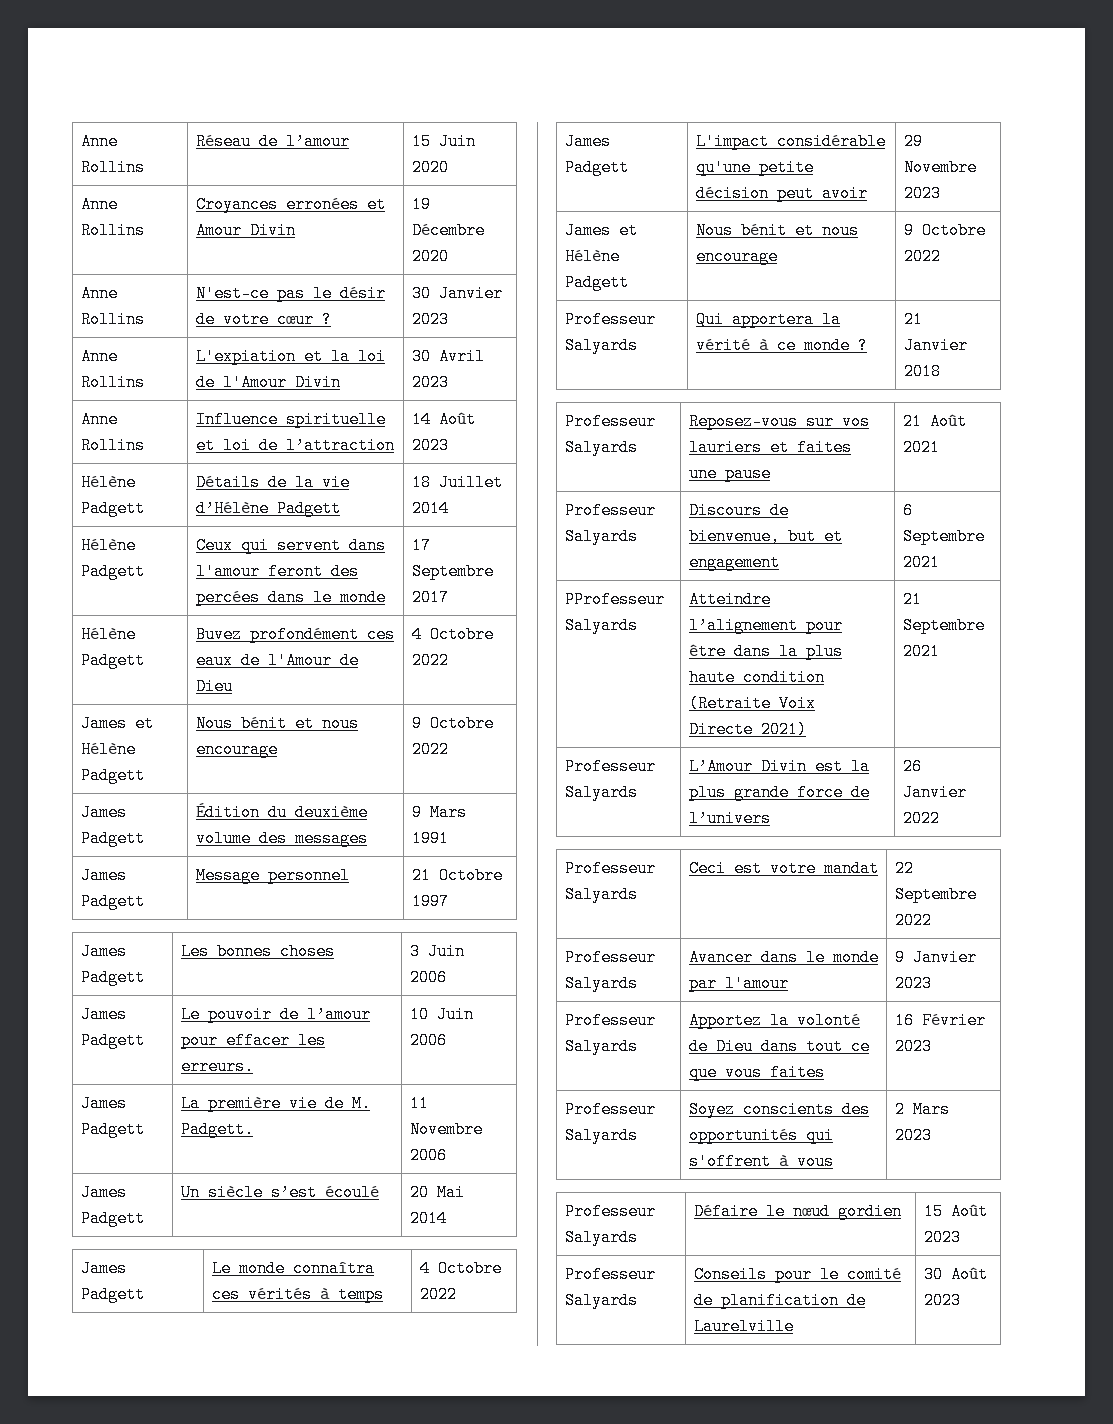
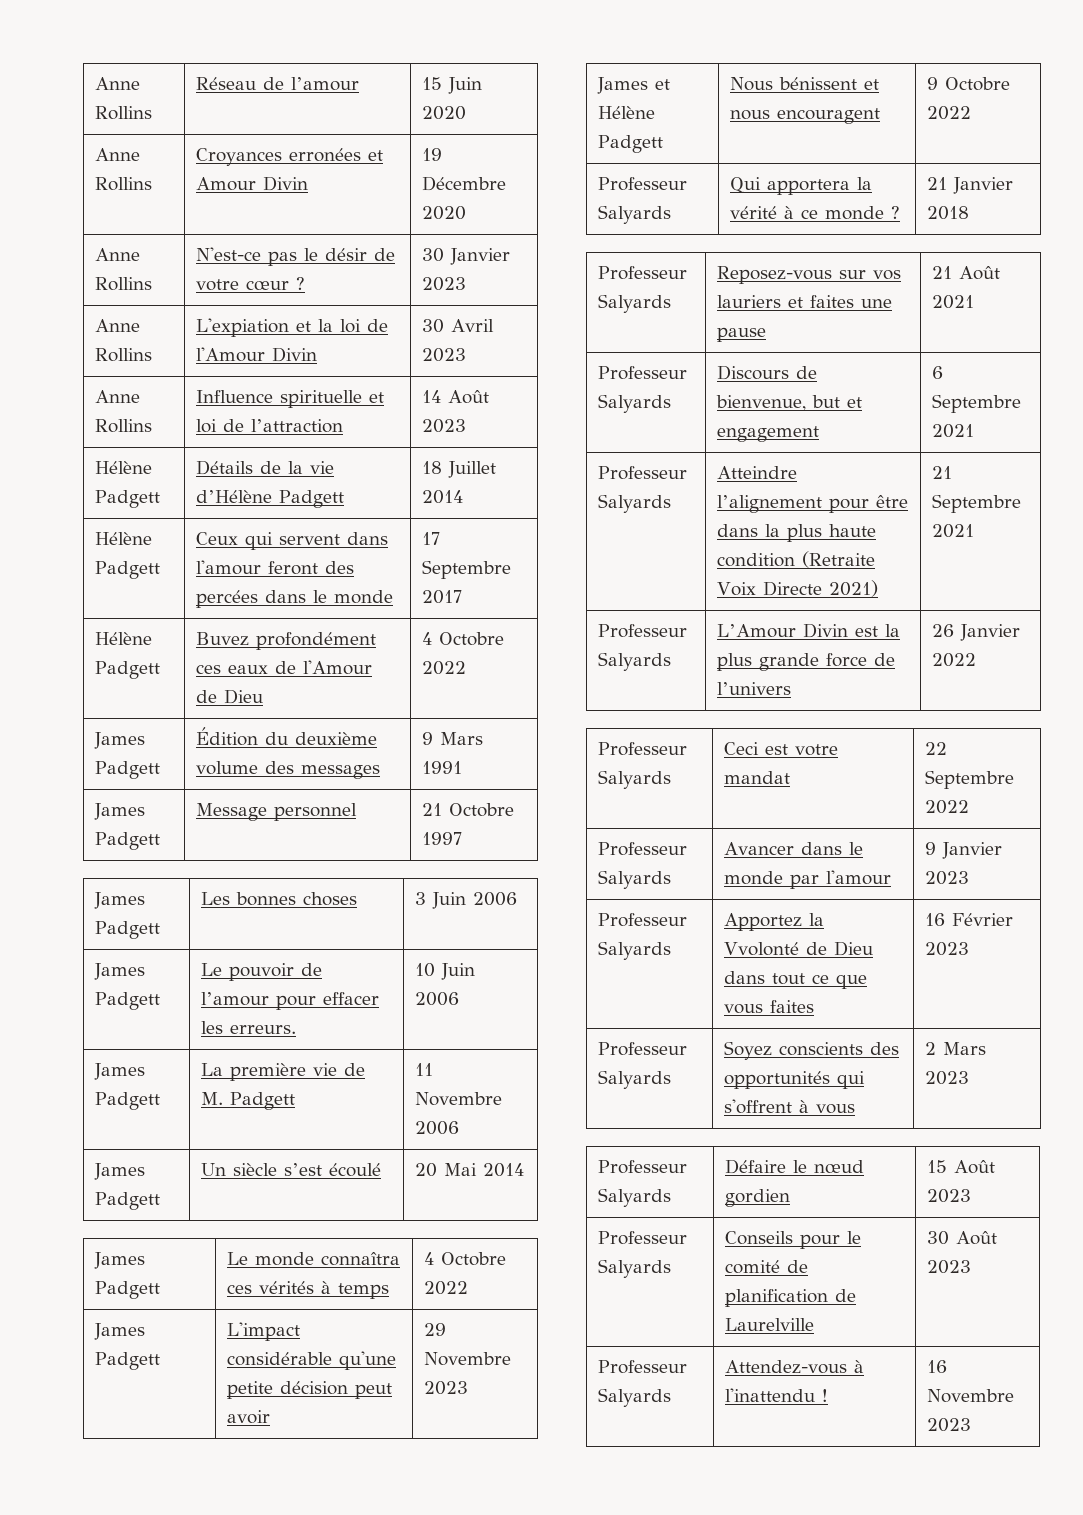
  Hélène Padgett | Buvez profondément ces eaux de l'Amour de Dieu | 4 Octobre 2022
- James et Hélène Padgett | Nous bénit et nous encourage | 9 Octobre 2022
- James Padgett | La première vie de M. Padgett. | 11 Novembre 2006
+ James Padgett | La première vie de M. Padgett | 11 Novembre 2006
  James Padgett | L'impact considérable qu'une petite décision peut avoir | 29 Novembre 2023
- James et Hélène Padgett | Nous bénit et nous encourage | 9 Octobre 2022
+ James et Hélène Padgett | Nous bénissent et nous encouragent | 9 Octobre 2022
- PProfesseur Salyards | Atteindre l’alignement pour être dans la plus haute condition (Retraite Voix Directe 2021) | 21 Septembre 2021
+ Professeur Salyards | Atteindre l’alignement pour être dans la plus haute condition (Retraite Voix Directe 2021) | 21 Septembre 2021
- Professeur Salyards | Apportez la volonté de Dieu dans tout ce que vous faites | 16 Février 2023
+ Professeur Salyards | Apportez la Vvolonté de Dieu dans tout ce que vous faites | 16 Février 2023
+ Professeur Salyards | Attendez-vous à l'inattendu ! | 16 Novembre 2023

